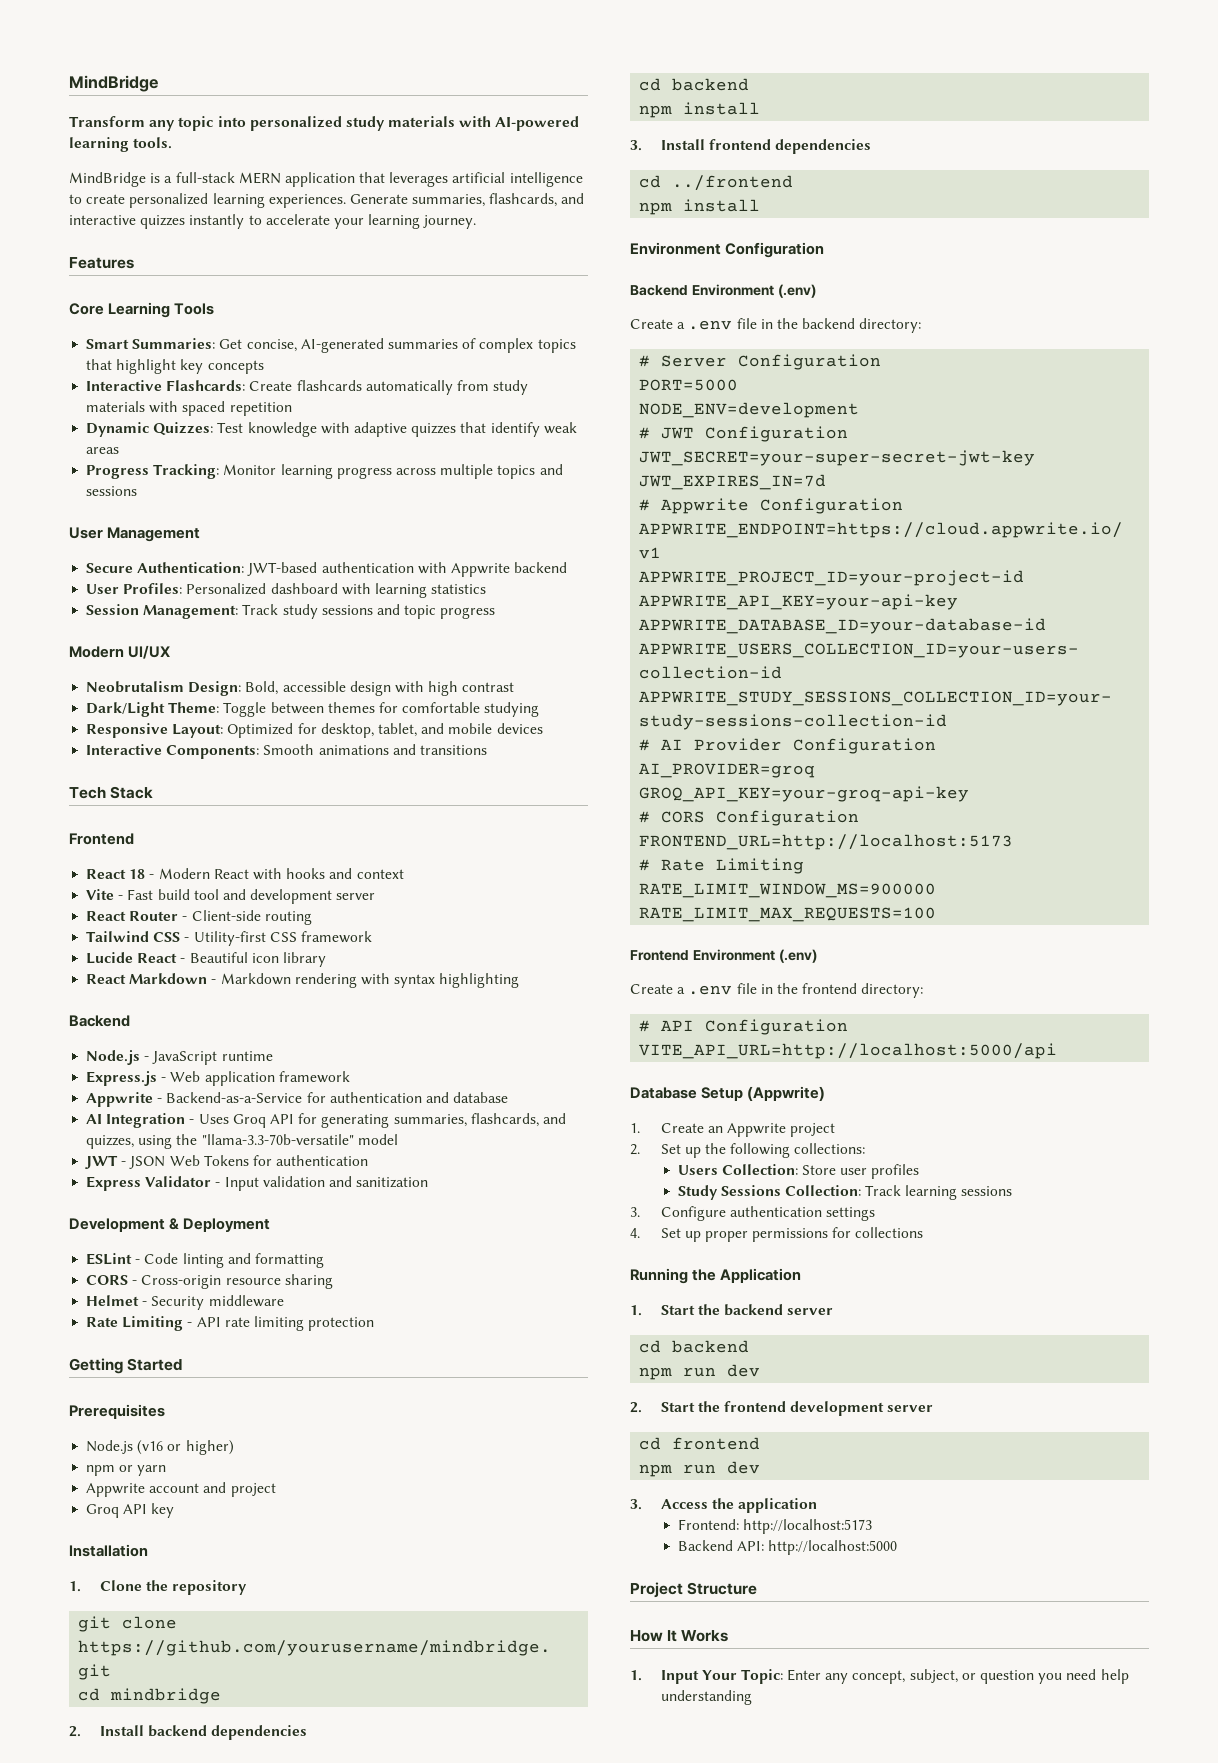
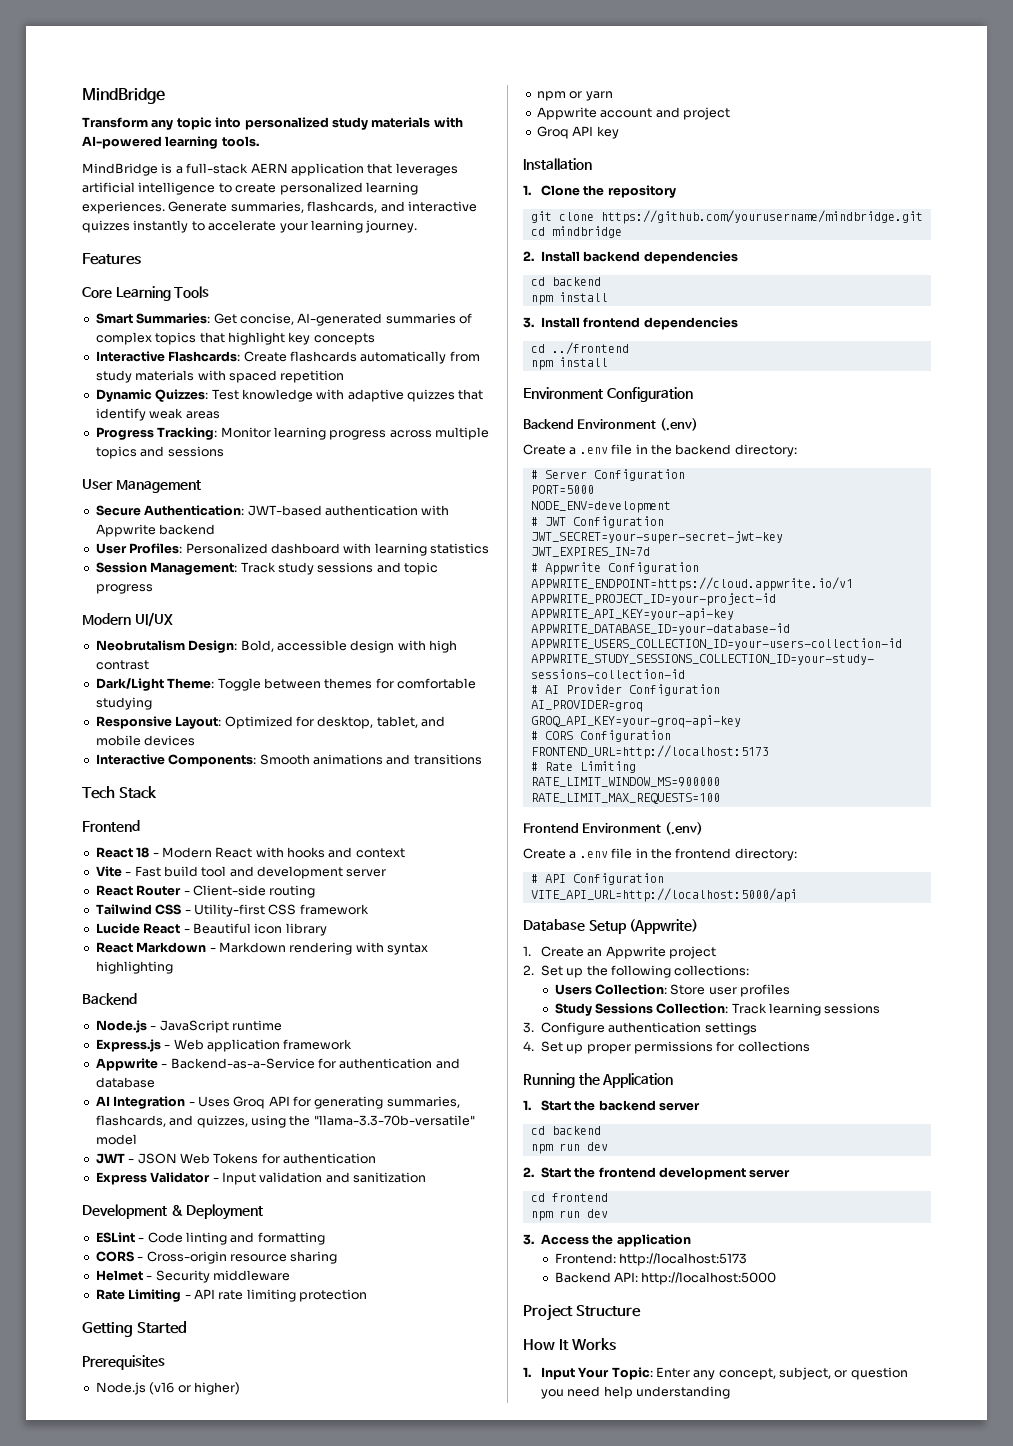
- MindBridge is a full-stack MERN application that leverages artificial intelligence to create personalized learning experiences.
+ MindBridge is a full-stack AERN application that leverages artificial intelligence to create personalized learning experiences.

